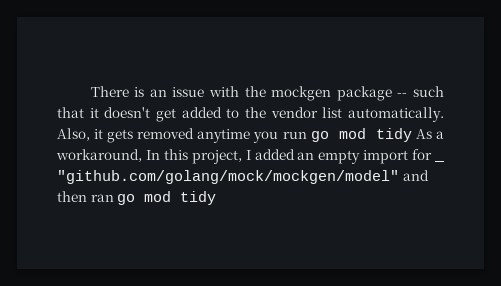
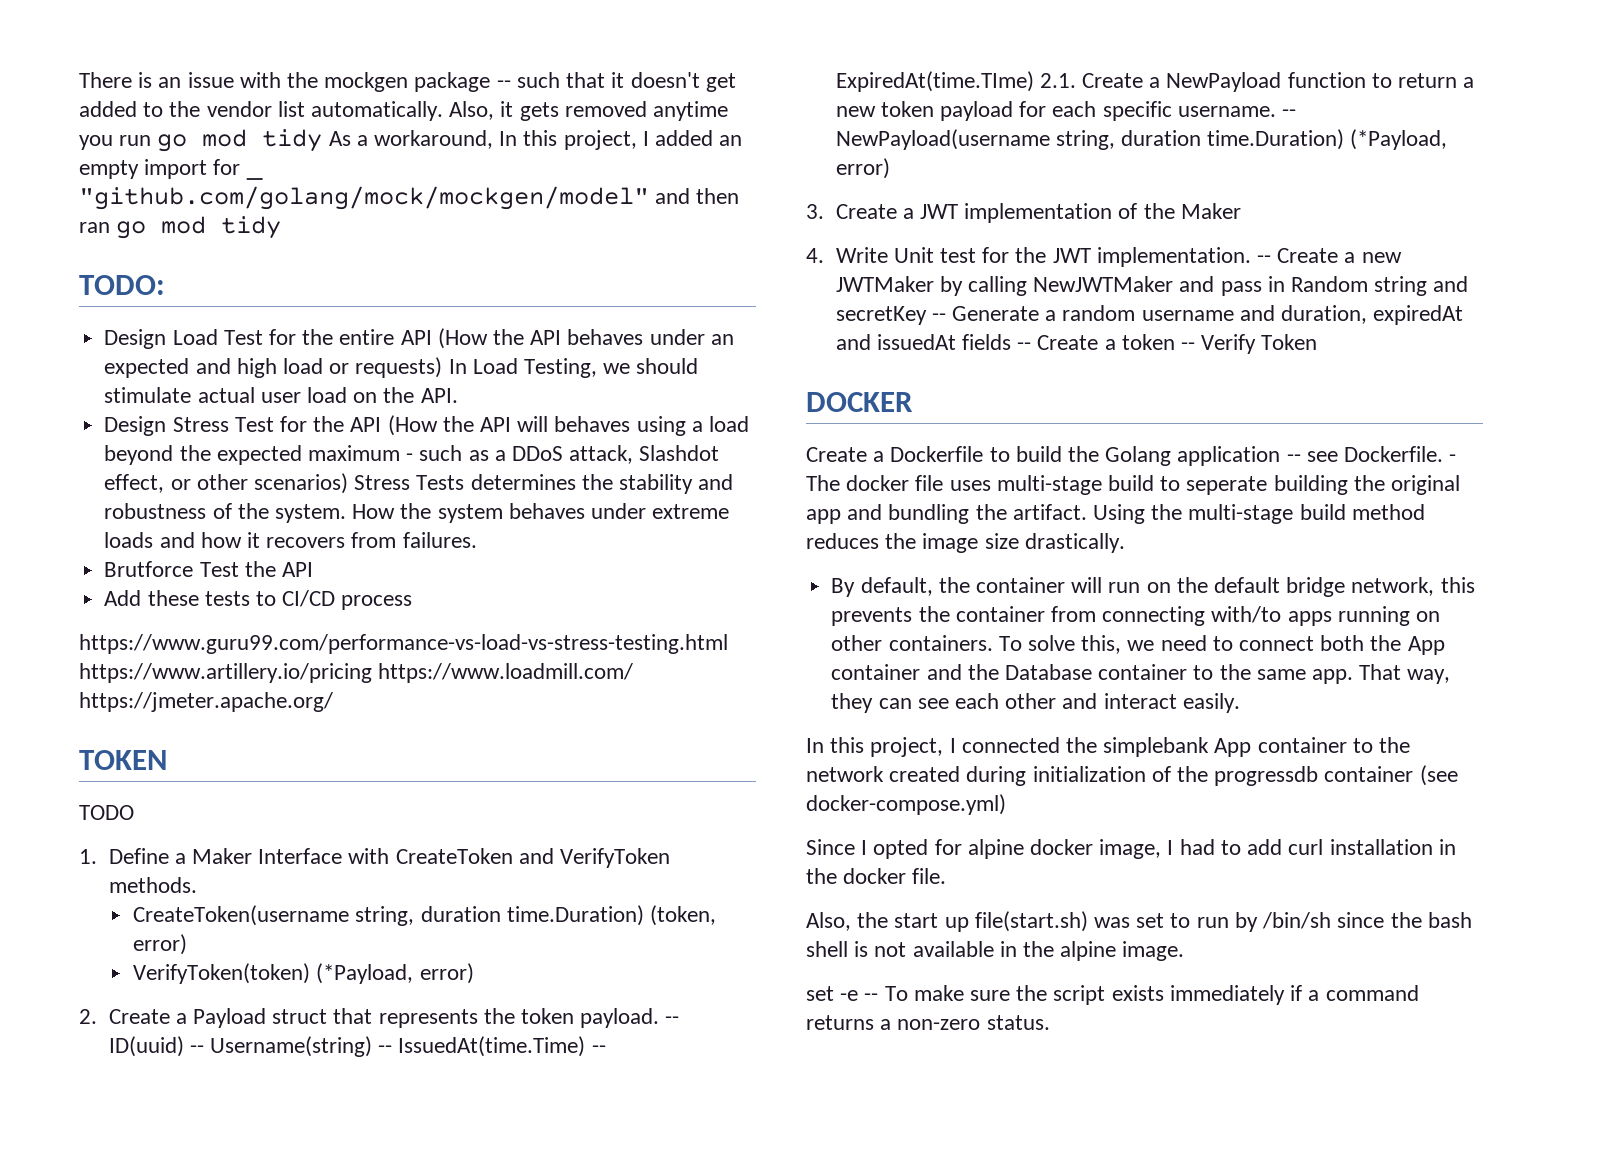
+ TODO:
+ Design Load Test for the entire API (How the API behaves under an expected and high load or requests) In Load Testing, we should stimulate actual user load on the API.
+ Design Stress Test for the API (How the API will behaves using a load beyond the expected maximum - such as a DDoS attack, Slashdot effect, or other scenarios) Stress Tests determines the stability and robustness of the system. How the system behaves under extreme loads and how it recovers from failures.
+ Brutforce Test the API
+ Add these tests to CI/CD process
+ https://www.guru99.com/performance-vs-load-vs-stress-testing.html https://www.artillery.io/pricing https://www.loadmill.com/ https://jmeter.apache.org/
+ TOKEN
+ TODO
+ 1. Define a Maker Interface with CreateToken and VerifyToken methods.
+ CreateToken(username string, duration time.Duration) (token, error)
+ VerifyToken(token) (*Payload, error)
+ 2. Create a Payload struct that represents the token payload. -- ID(uuid) -- Username(string) -- IssuedAt(time.Time) -- ExpiredAt(time.TIme) 2.1. Create a NewPayload function to return a new token payload for each specific username. -- NewPayload(username string, duration time.Duration) (*Payload, error)
+ 3. Create a JWT implementation of the Maker
+ 4. Write Unit test for the JWT implementation. -- Create a new JWTMaker by calling NewJWTMaker and pass in Random string and secretKey -- Generate a random username and duration, expiredAt and issuedAt fields -- Create a token -- Verify Token
+ DOCKER
+ Create a Dockerfile to build the Golang application -- see Dockerfile. - The docker file uses multi-stage build to seperate building the original app and bundling the artifact. Using the multi-stage build method reduces the image size drastically.
+ By default, the container will run on the default bridge network, this prevents the container from connecting with/to apps running on other containers. To solve this, we need to connect both the App container and the Database container to the same app. That way, they can see each other and interact easily.
+ In this project, I connected the simplebank App container to the network created during initialization of the progressdb container (see docker-compose.yml)
+ Since I opted for alpine docker image, I had to add curl installation in the docker file.
+ Also, the start up file(start.sh) was set to run by /bin/sh since the bash shell is not available in the alpine image.
+ set -e -- To make sure the script exists immediately if a command returns a non-zero status.

